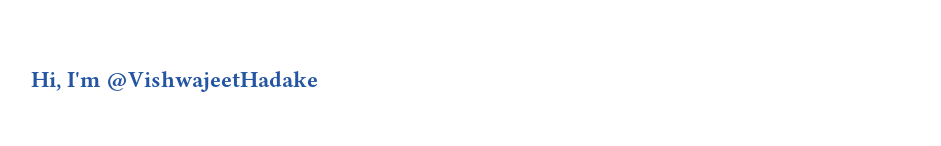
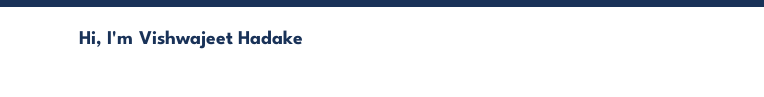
- Hi, I'm @VishwajeetHadake
+ Hi, I'm Vishwajeet Hadake

